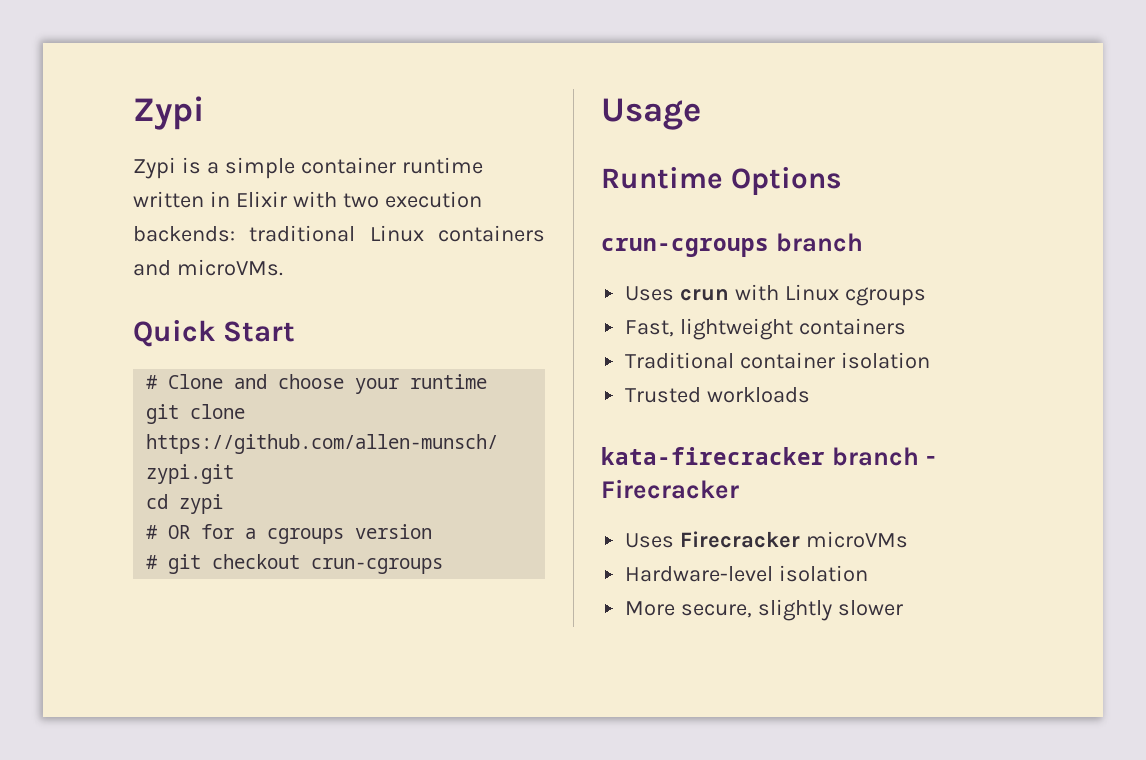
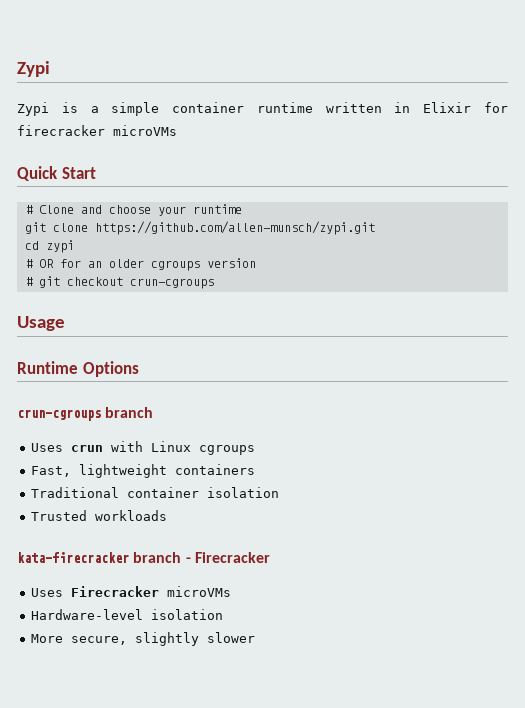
- Zypi is a simple container runtime written in Elixir with two execution backends: traditional Linux containers and microVMs.
+ Zypi is a simple container runtime written in Elixir for firecracker microVMs
- # OR for a cgroups version
+ # OR for an older cgroups version

